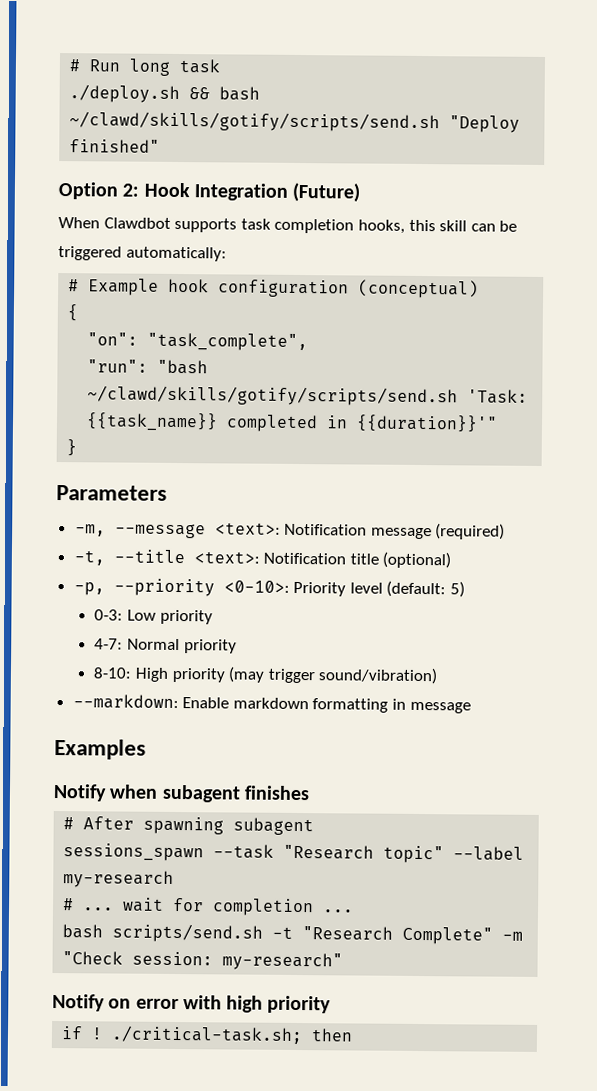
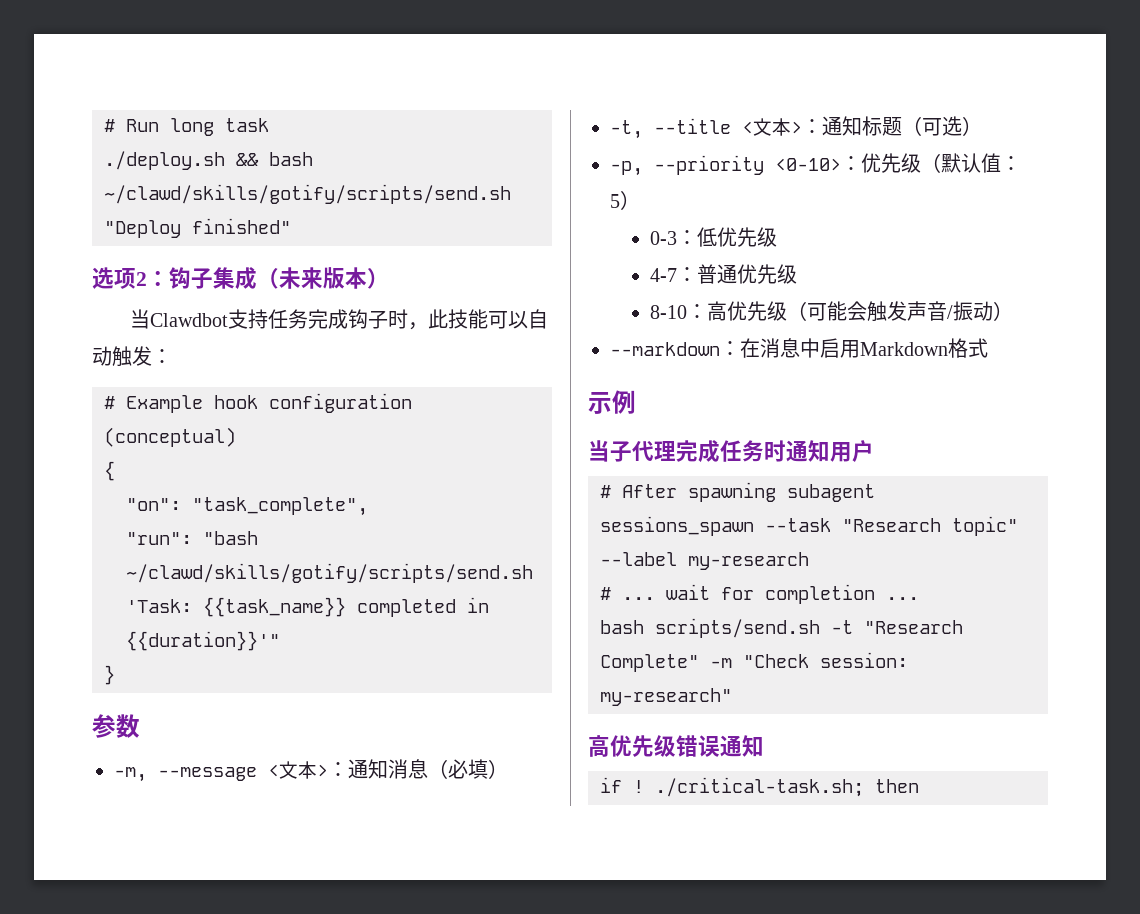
- Option 2: Hook Integration (Future)
- When Clawdbot supports task completion hooks, this skill can be triggered automatically:
+ 选项2：钩子集成（未来版本）
+ 当Clawdbot支持任务完成钩子时，此技能可以自动触发：
- Parameters
+ 参数
- -m, --message <text>: Notification message (required)
- -t, --title <text>: Notification title (optional)
- -p, --priority <0-10>: Priority level (default: 5)
- 0-3: Low priority
- 4-7: Normal priority
- 8-10: High priority (may trigger sound/vibration)
- --markdown: Enable markdown formatting in message
- Examples
- Notify when subagent finishes
+ -m, --message <文本>：通知消息（必填）
+ -t, --title <文本>：通知标题（可选）
+ -p, --priority <0-10>：优先级（默认值：5）
+ 0-3：低优先级
+ 4-7：普通优先级
+ 8-10：高优先级（可能会触发声音/振动）
+ --markdown：在消息中启用Markdown格式
+ 示例
+ 当子代理完成任务时通知用户
- Notify on error with high priority
+ 高优先级错误通知

